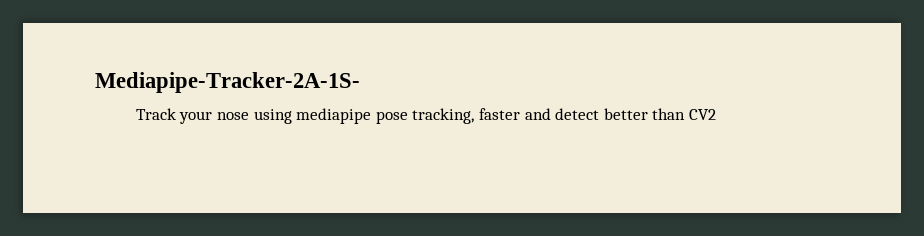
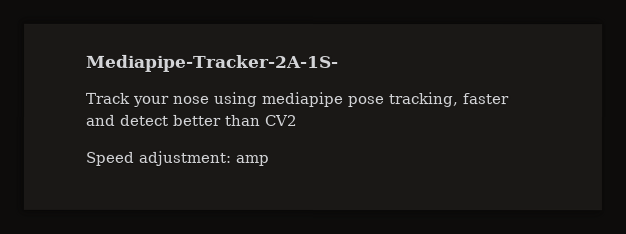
+ Speed adjustment: amp

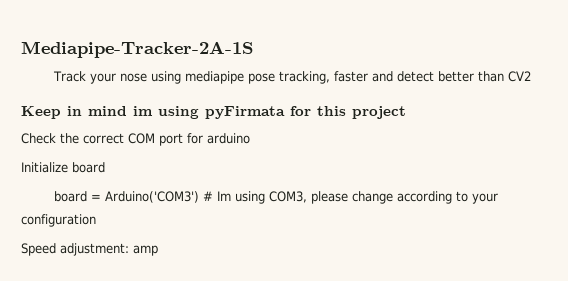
- Mediapipe-Tracker-2A-1S-
+ Mediapipe-Tracker-2A-1S
+ Keep in mind im using pyFirmata for this project
+ Check the correct COM port for arduino
+ Initialize board
+ board = Arduino('COM3') # Im using COM3, please change according to your configuration

